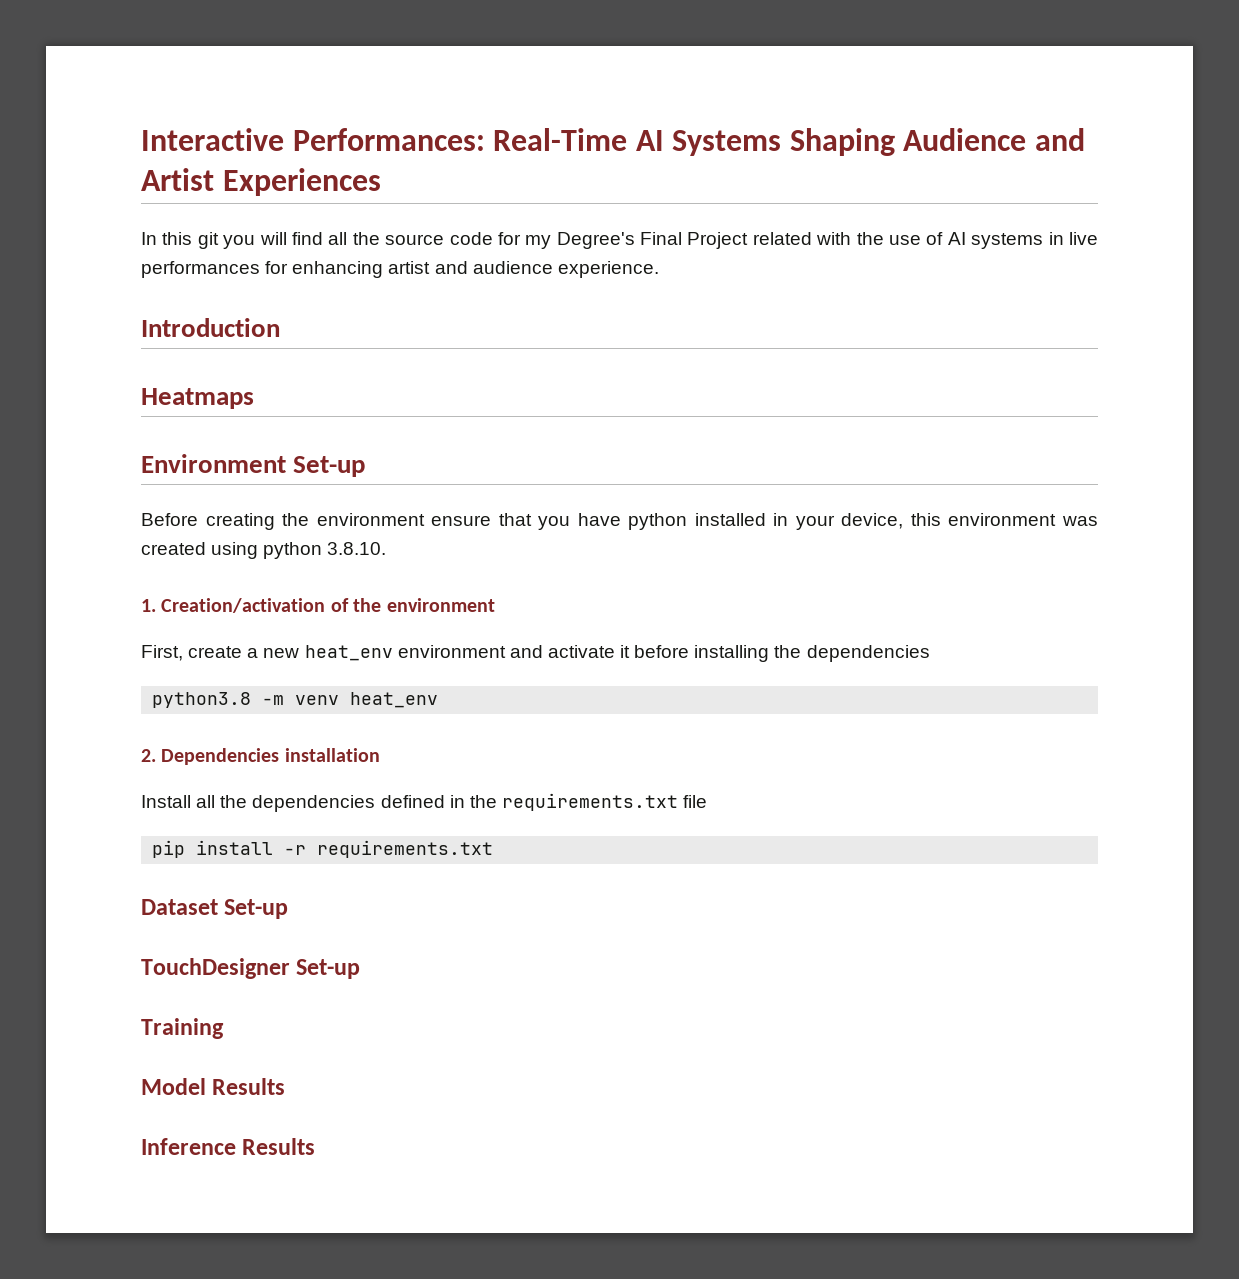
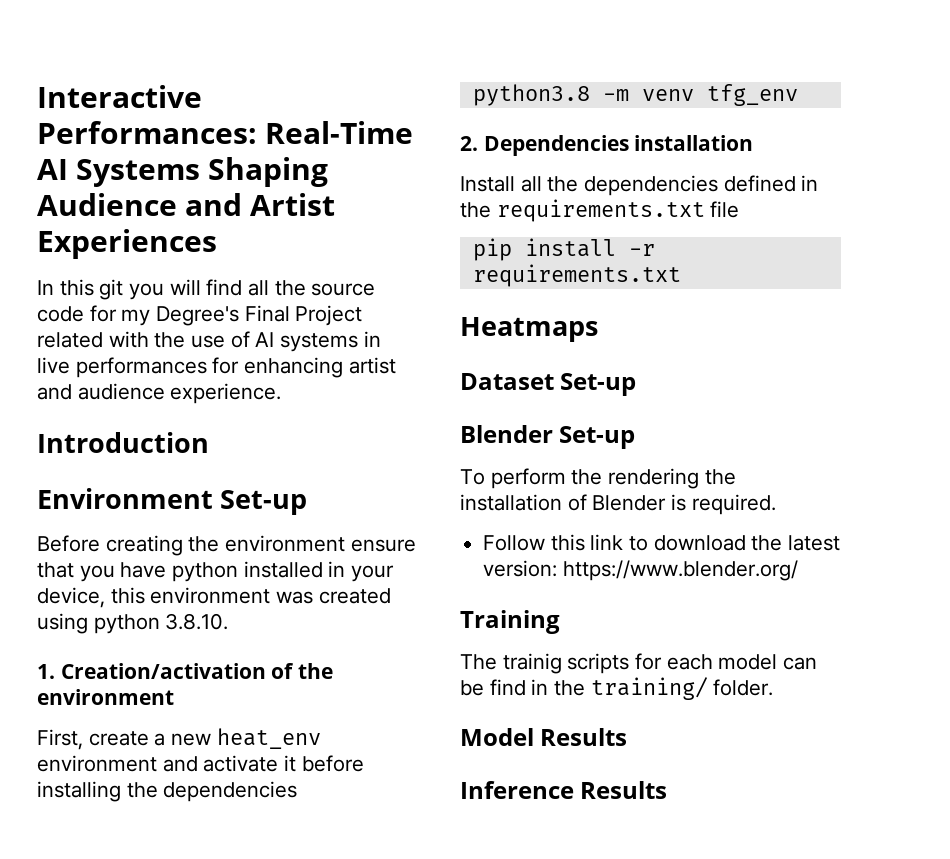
- Heatmaps
- python3.8 -m venv heat_env
+ python3.8 -m venv tfg_env
+ Heatmaps
- TouchDesigner Set-up
+ Blender Set-up
+ To perform the rendering the installation of Blender is required.
+ Follow this link to download the latest version: https://www.blender.org/
  Training
+ The trainig scripts for each model can be find in the training/ folder.

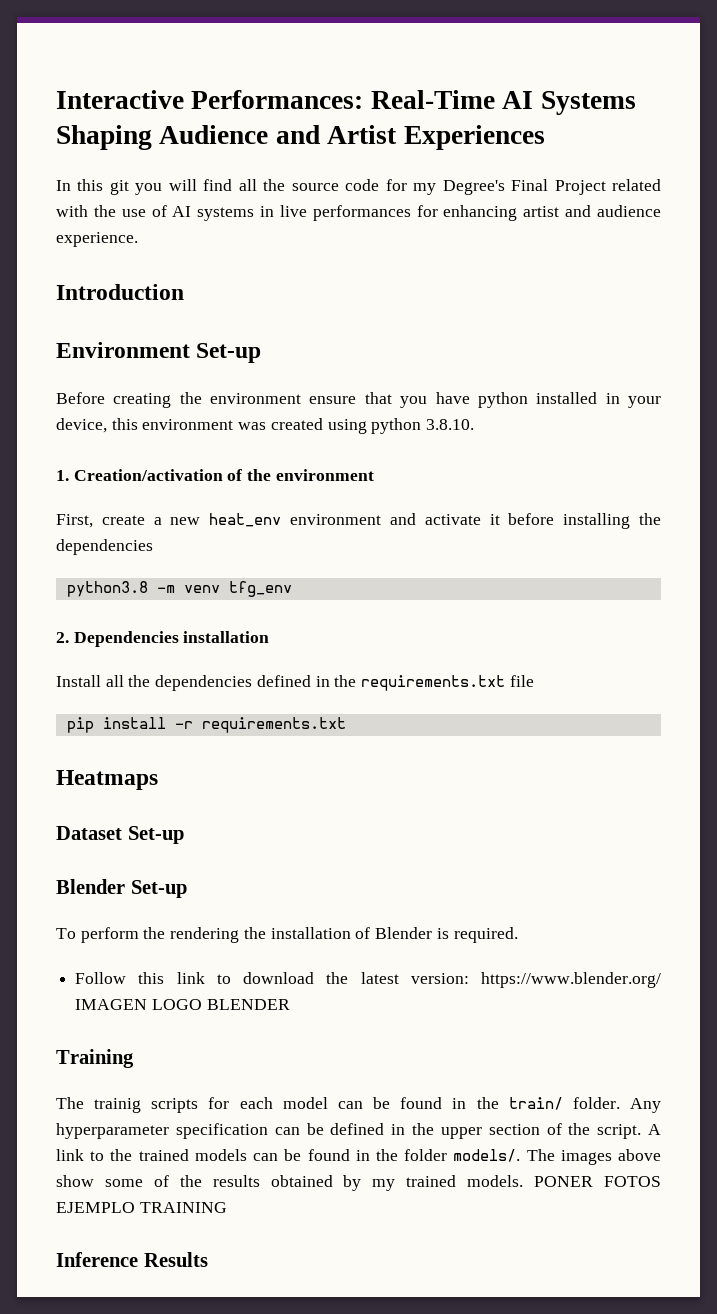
- Follow this link to download the latest version: https://www.blender.org/
+ Follow this link to download the latest version: https://www.blender.org/ IMAGEN LOGO BLENDER
- The trainig scripts for each model can be find in the training/ folder.
- Model Results
+ The trainig scripts for each model can be found in the train/ folder. Any hyperparameter specification can be defined in the upper section of the script. A link to the trained models can be found in the folder models/. The images above show some of the results obtained by my trained models. PONER FOTOS EJEMPLO TRAINING

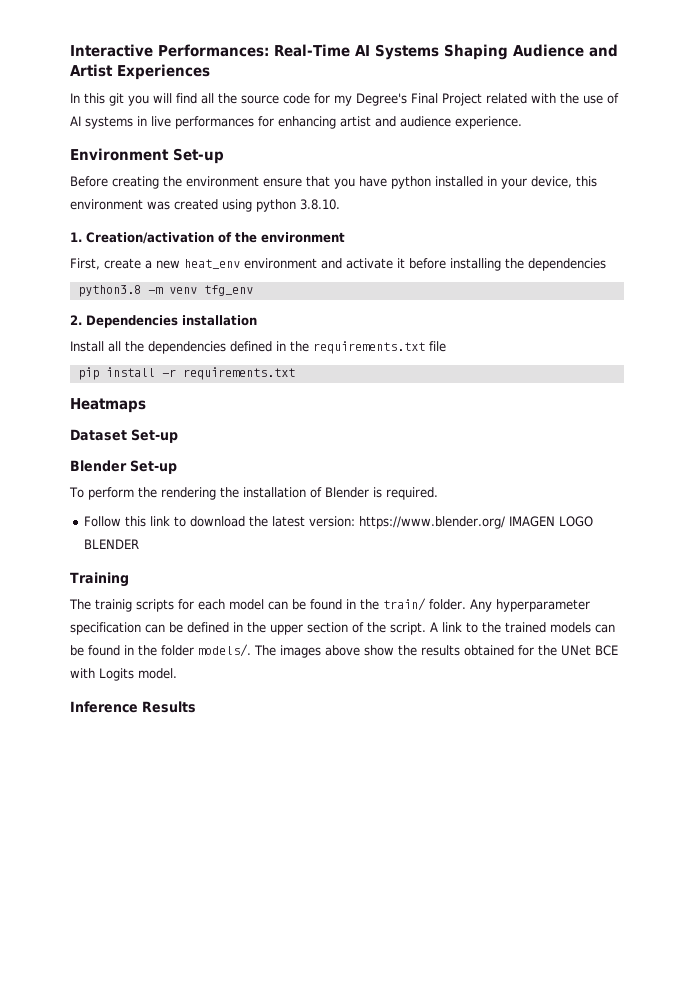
- Introduction
- The images above show some of the results obtained by my trained models. PONER FOTOS EJEMPLO TRAINING
+ The images above show the results obtained for the UNet BCE with Logits model.

